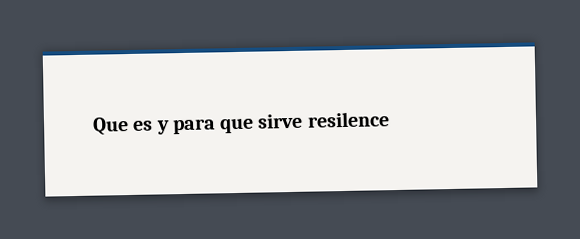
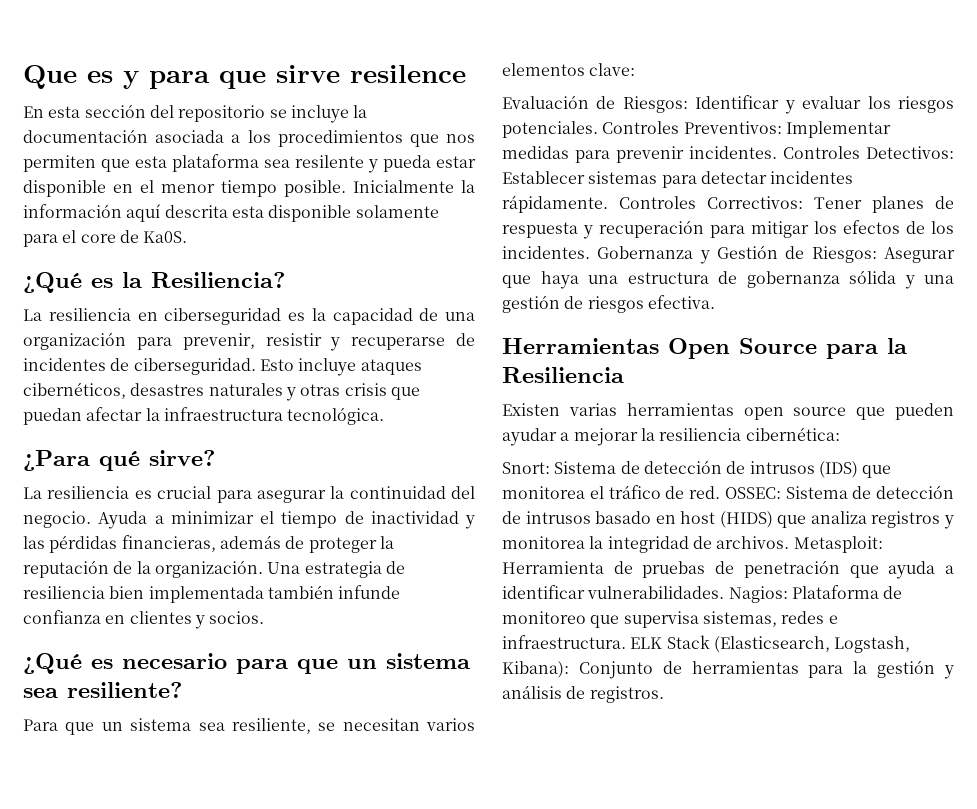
+ En esta sección del repositorio se incluye la documentación asociada a los procedimientos que nos permiten que esta plataforma sea resilente y pueda estar disponible en el menor tiempo posible. Inicialmente la información aquí descrita esta disponible solamente para el core de Ka0S.
+ ¿Qué es la Resiliencia?
+ La resiliencia en ciberseguridad es la capacidad de una organización para prevenir, resistir y recuperarse de incidentes de ciberseguridad. Esto incluye ataques cibernéticos, desastres naturales y otras crisis que puedan afectar la infraestructura tecnológica.
+ ¿Para qué sirve?
+ La resiliencia es crucial para asegurar la continuidad del negocio. Ayuda a minimizar el tiempo de inactividad y las pérdidas financieras, además de proteger la reputación de la organización. Una estrategia de resiliencia bien implementada también infunde confianza en clientes y socios.
+ ¿Qué es necesario para que un sistema sea resiliente?
+ Para que un sistema sea resiliente, se necesitan varios elementos clave:
+ Evaluación de Riesgos: Identificar y evaluar los riesgos potenciales. Controles Preventivos: Implementar medidas para prevenir incidentes. Controles Detectivos: Establecer sistemas para detectar incidentes rápidamente. Controles Correctivos: Tener planes de respuesta y recuperación para mitigar los efectos de los incidentes. Gobernanza y Gestión de Riesgos: Asegurar que haya una estructura de gobernanza sólida y una gestión de riesgos efectiva.
+ Herramientas Open Source para la Resiliencia
+ Existen varias herramientas open source que pueden ayudar a mejorar la resiliencia cibernética:
+ Snort: Sistema de detección de intrusos (IDS) que monitorea el tráfico de red. OSSEC: Sistema de detección de intrusos basado en host (HIDS) que analiza registros y monitorea la integridad de archivos. Metasploit: Herramienta de pruebas de penetración que ayuda a identificar vulnerabilidades. Nagios: Plataforma de monitoreo que supervisa sistemas, redes e infraestructura. ELK Stack (Elasticsearch, Logstash, Kibana): Conjunto de herramientas para la gestión y análisis de registros.

